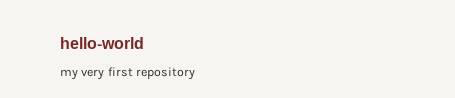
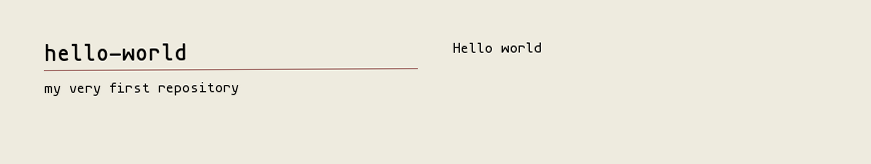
+ Hello world

